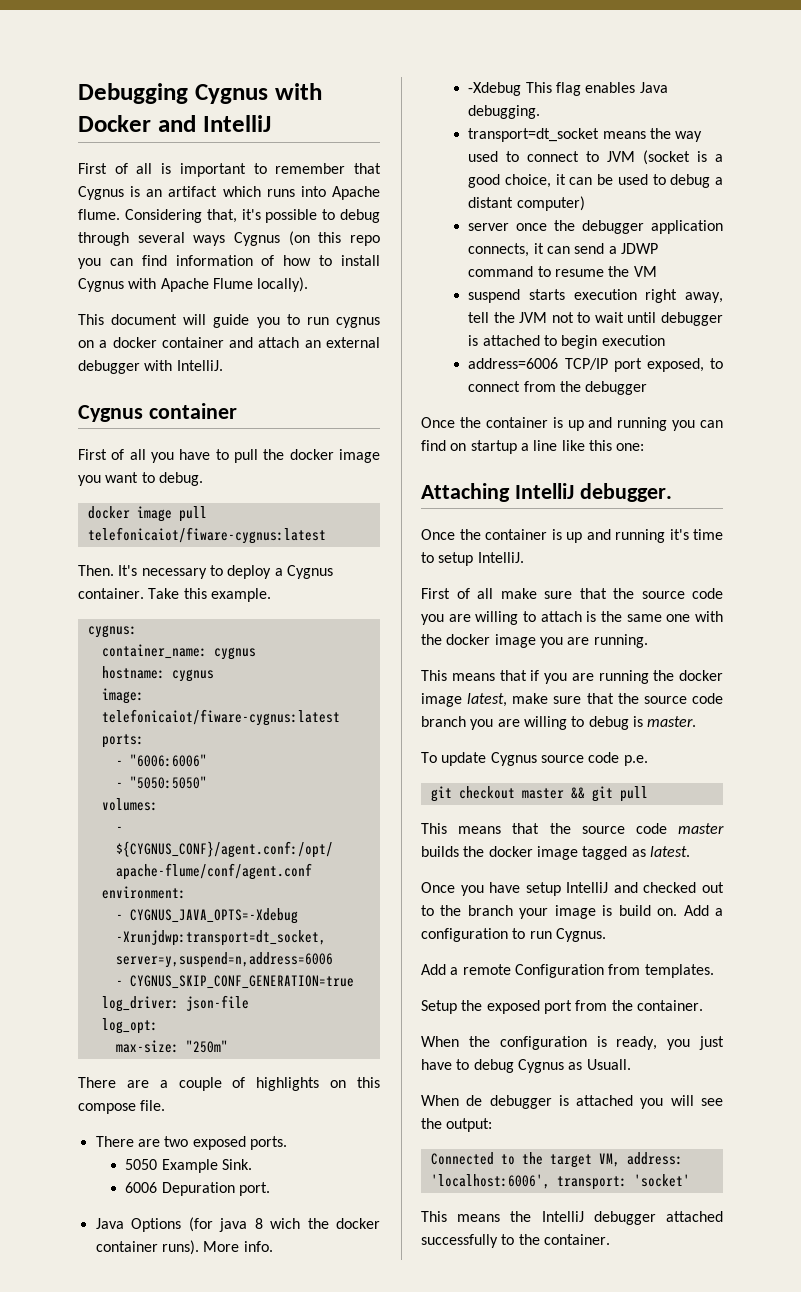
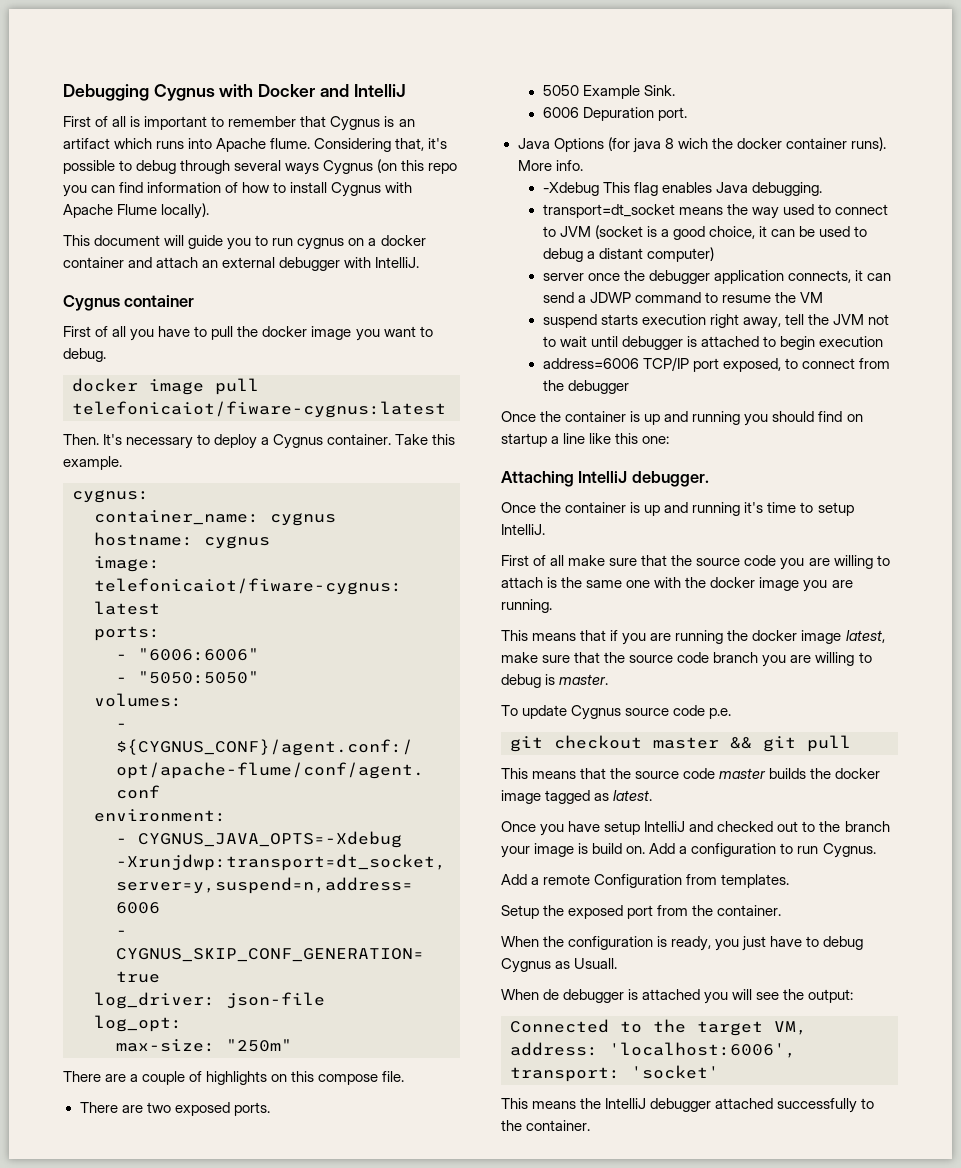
- Once the container is up and running you can find on startup a line like this one:
+ Once the container is up and running you should find on startup a line like this one:

